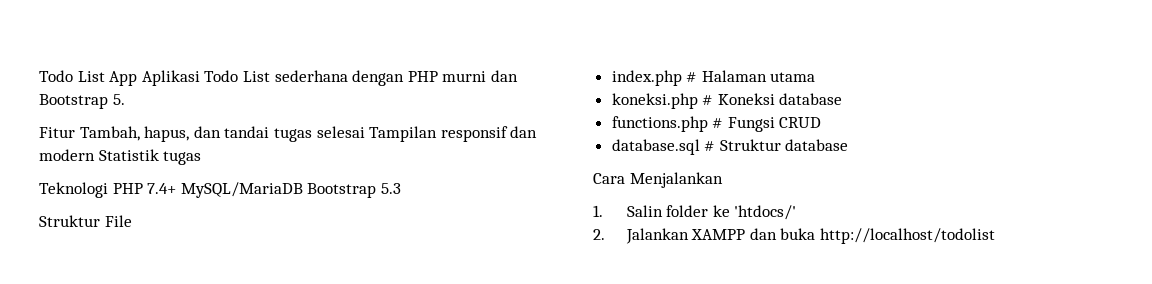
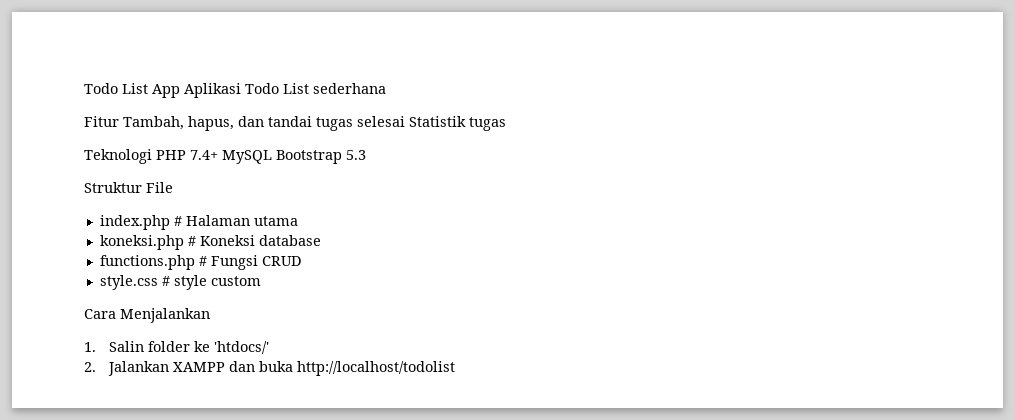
- Todo List App Aplikasi Todo List sederhana dengan PHP murni dan Bootstrap 5.
+ Todo List App Aplikasi Todo List sederhana
- Fitur Tambah, hapus, dan tandai tugas selesai Tampilan responsif dan modern Statistik tugas
+ Fitur Tambah, hapus, dan tandai tugas selesai Statistik tugas
- Teknologi PHP 7.4+ MySQL/MariaDB Bootstrap 5.3
+ Teknologi PHP 7.4+ MySQL Bootstrap 5.3
- database.sql # Struktur database
+ style.css # style custom

